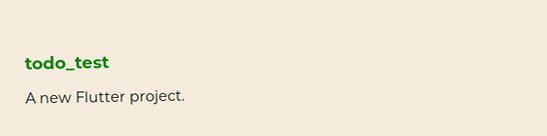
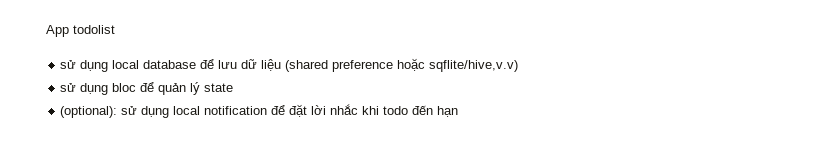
- todo_test
- A new Flutter project.
+ App todolist
+ sử dụng local database để lưu dữ liệu (shared preference hoặc sqflite/hive,v.v)
+ sử dụng bloc để quản lý state
+ (optional): sử dụng local notification để đặt lời nhắc khi todo đến hạn

